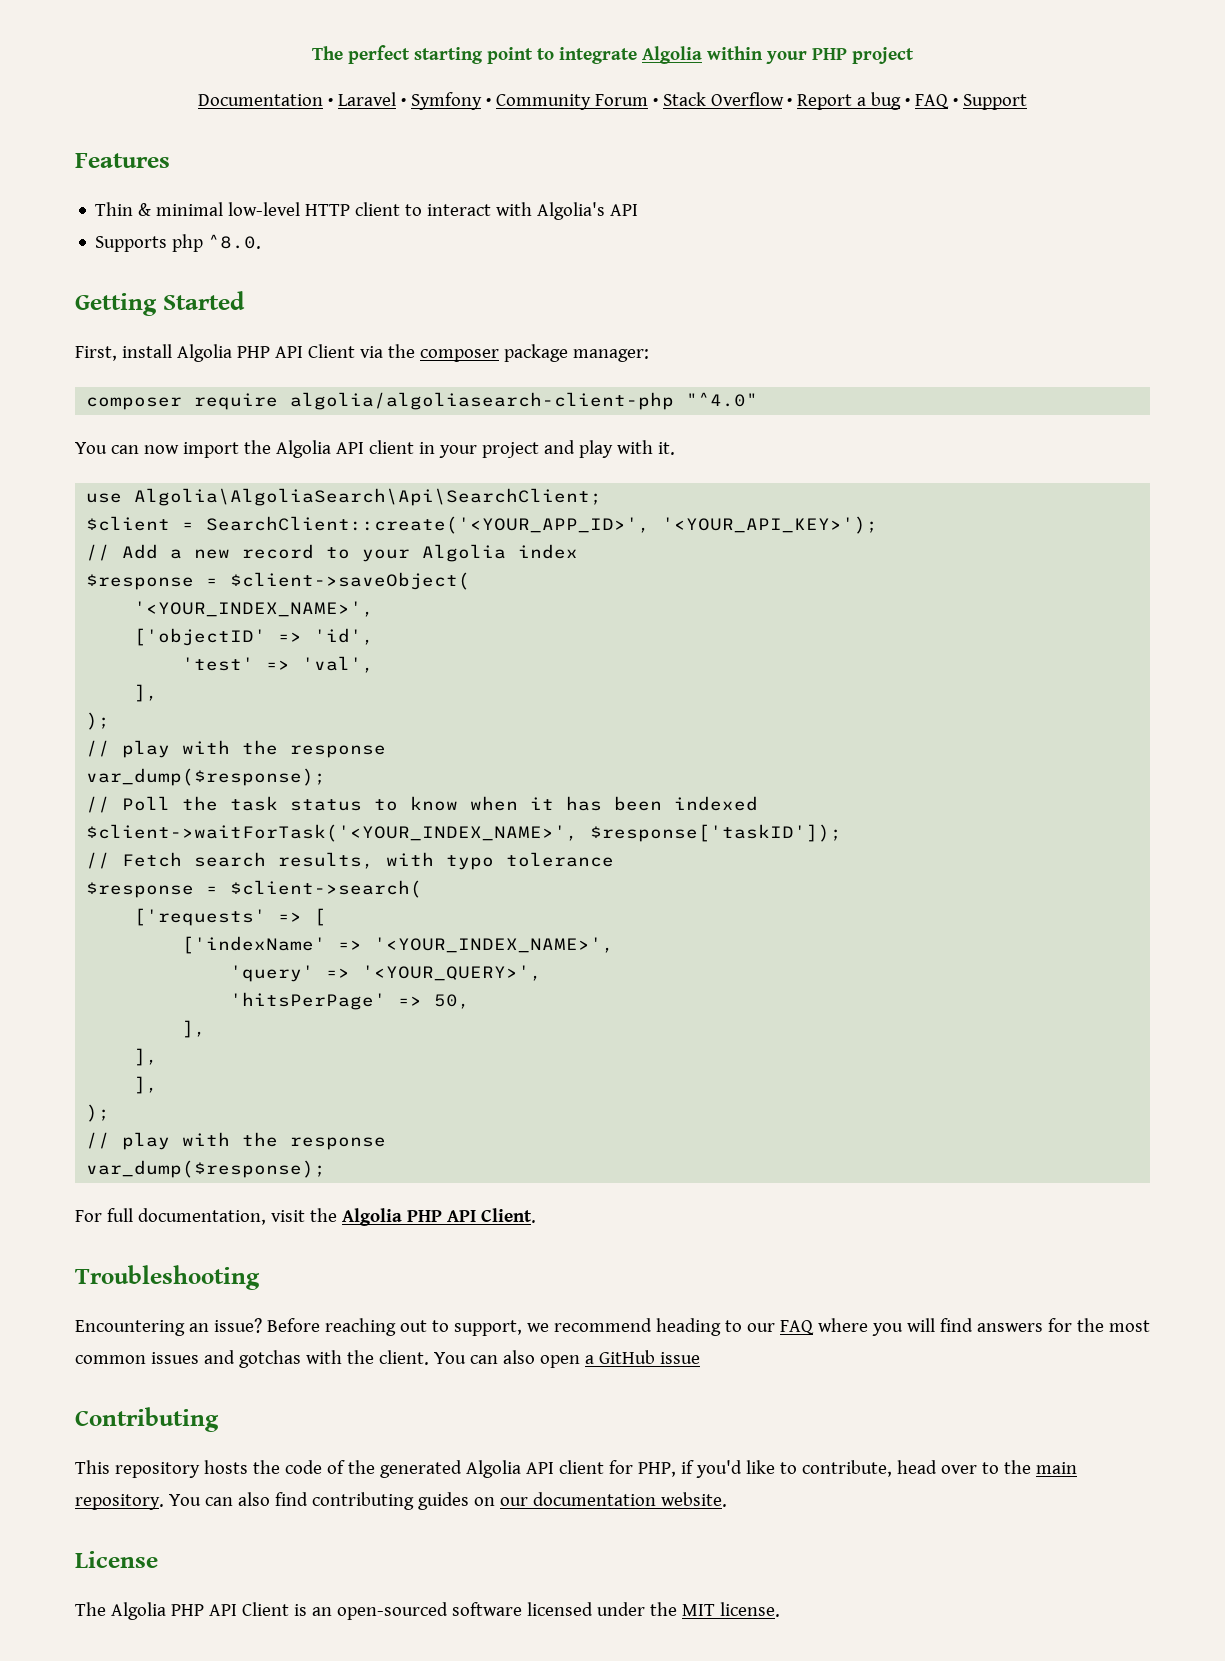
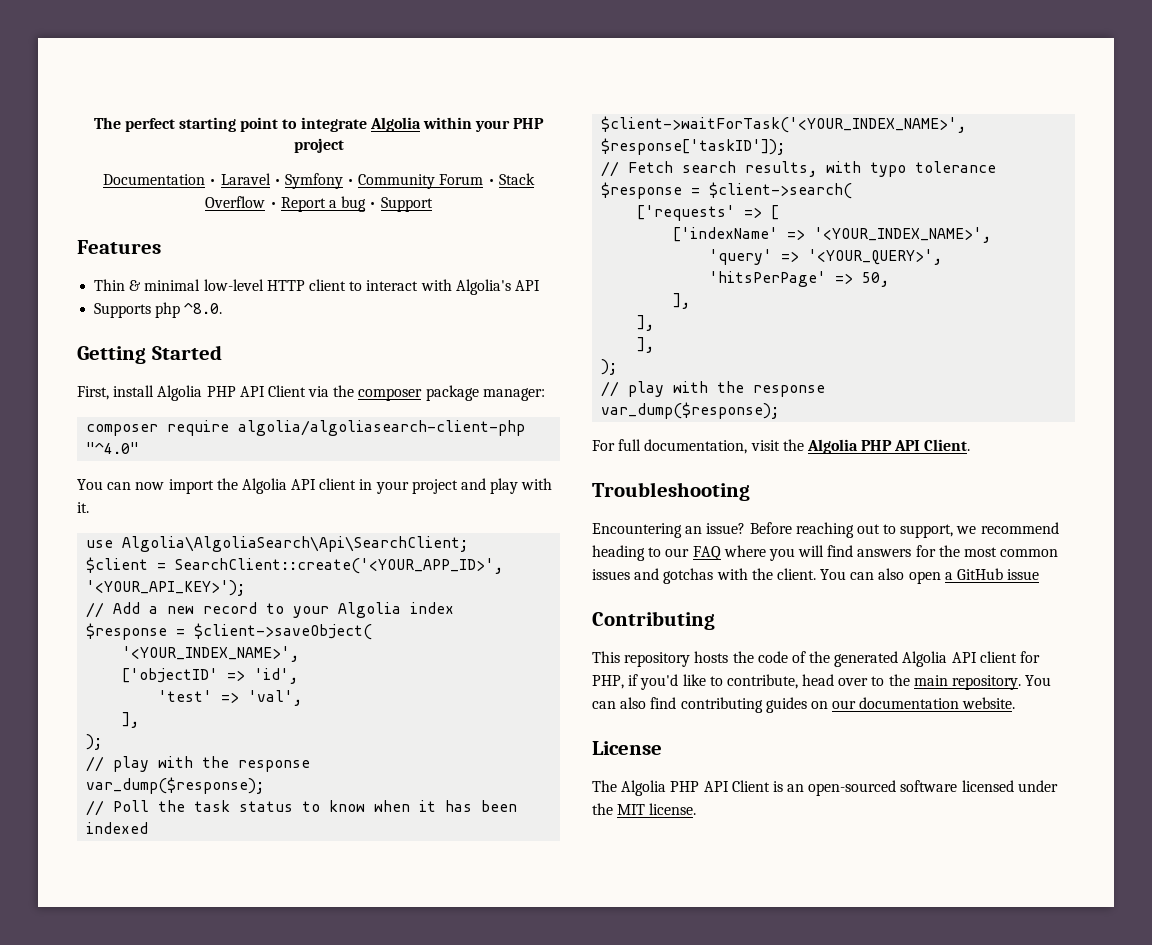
- Documentation • Laravel • Symfony • Community Forum • Stack Overflow • Report a bug • FAQ • Support
+ Documentation • Laravel • Symfony • Community Forum • Stack Overflow • Report a bug • Support

